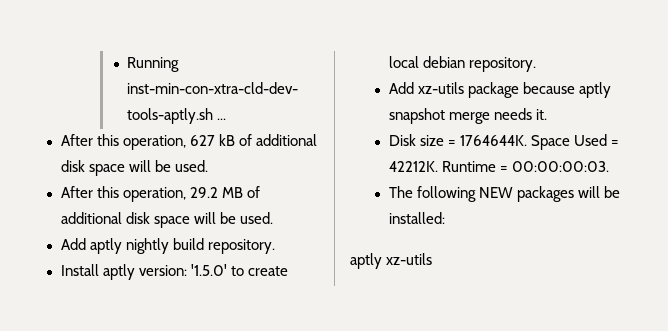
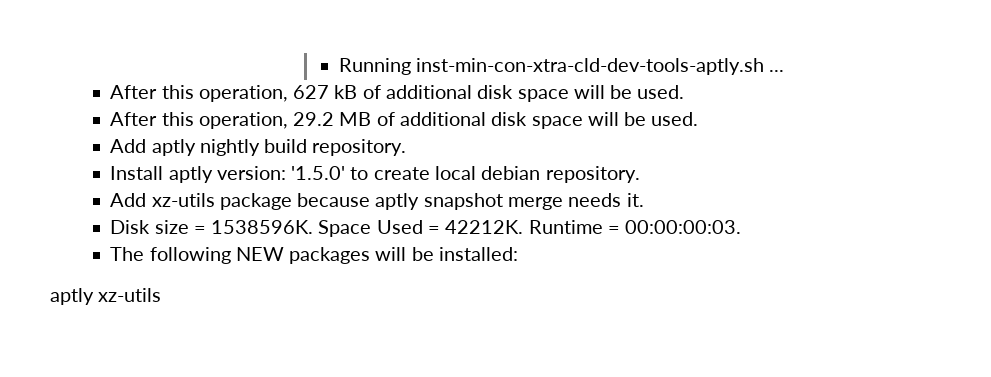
- Disk size = 1764644K.
+ Disk size = 1538596K.

